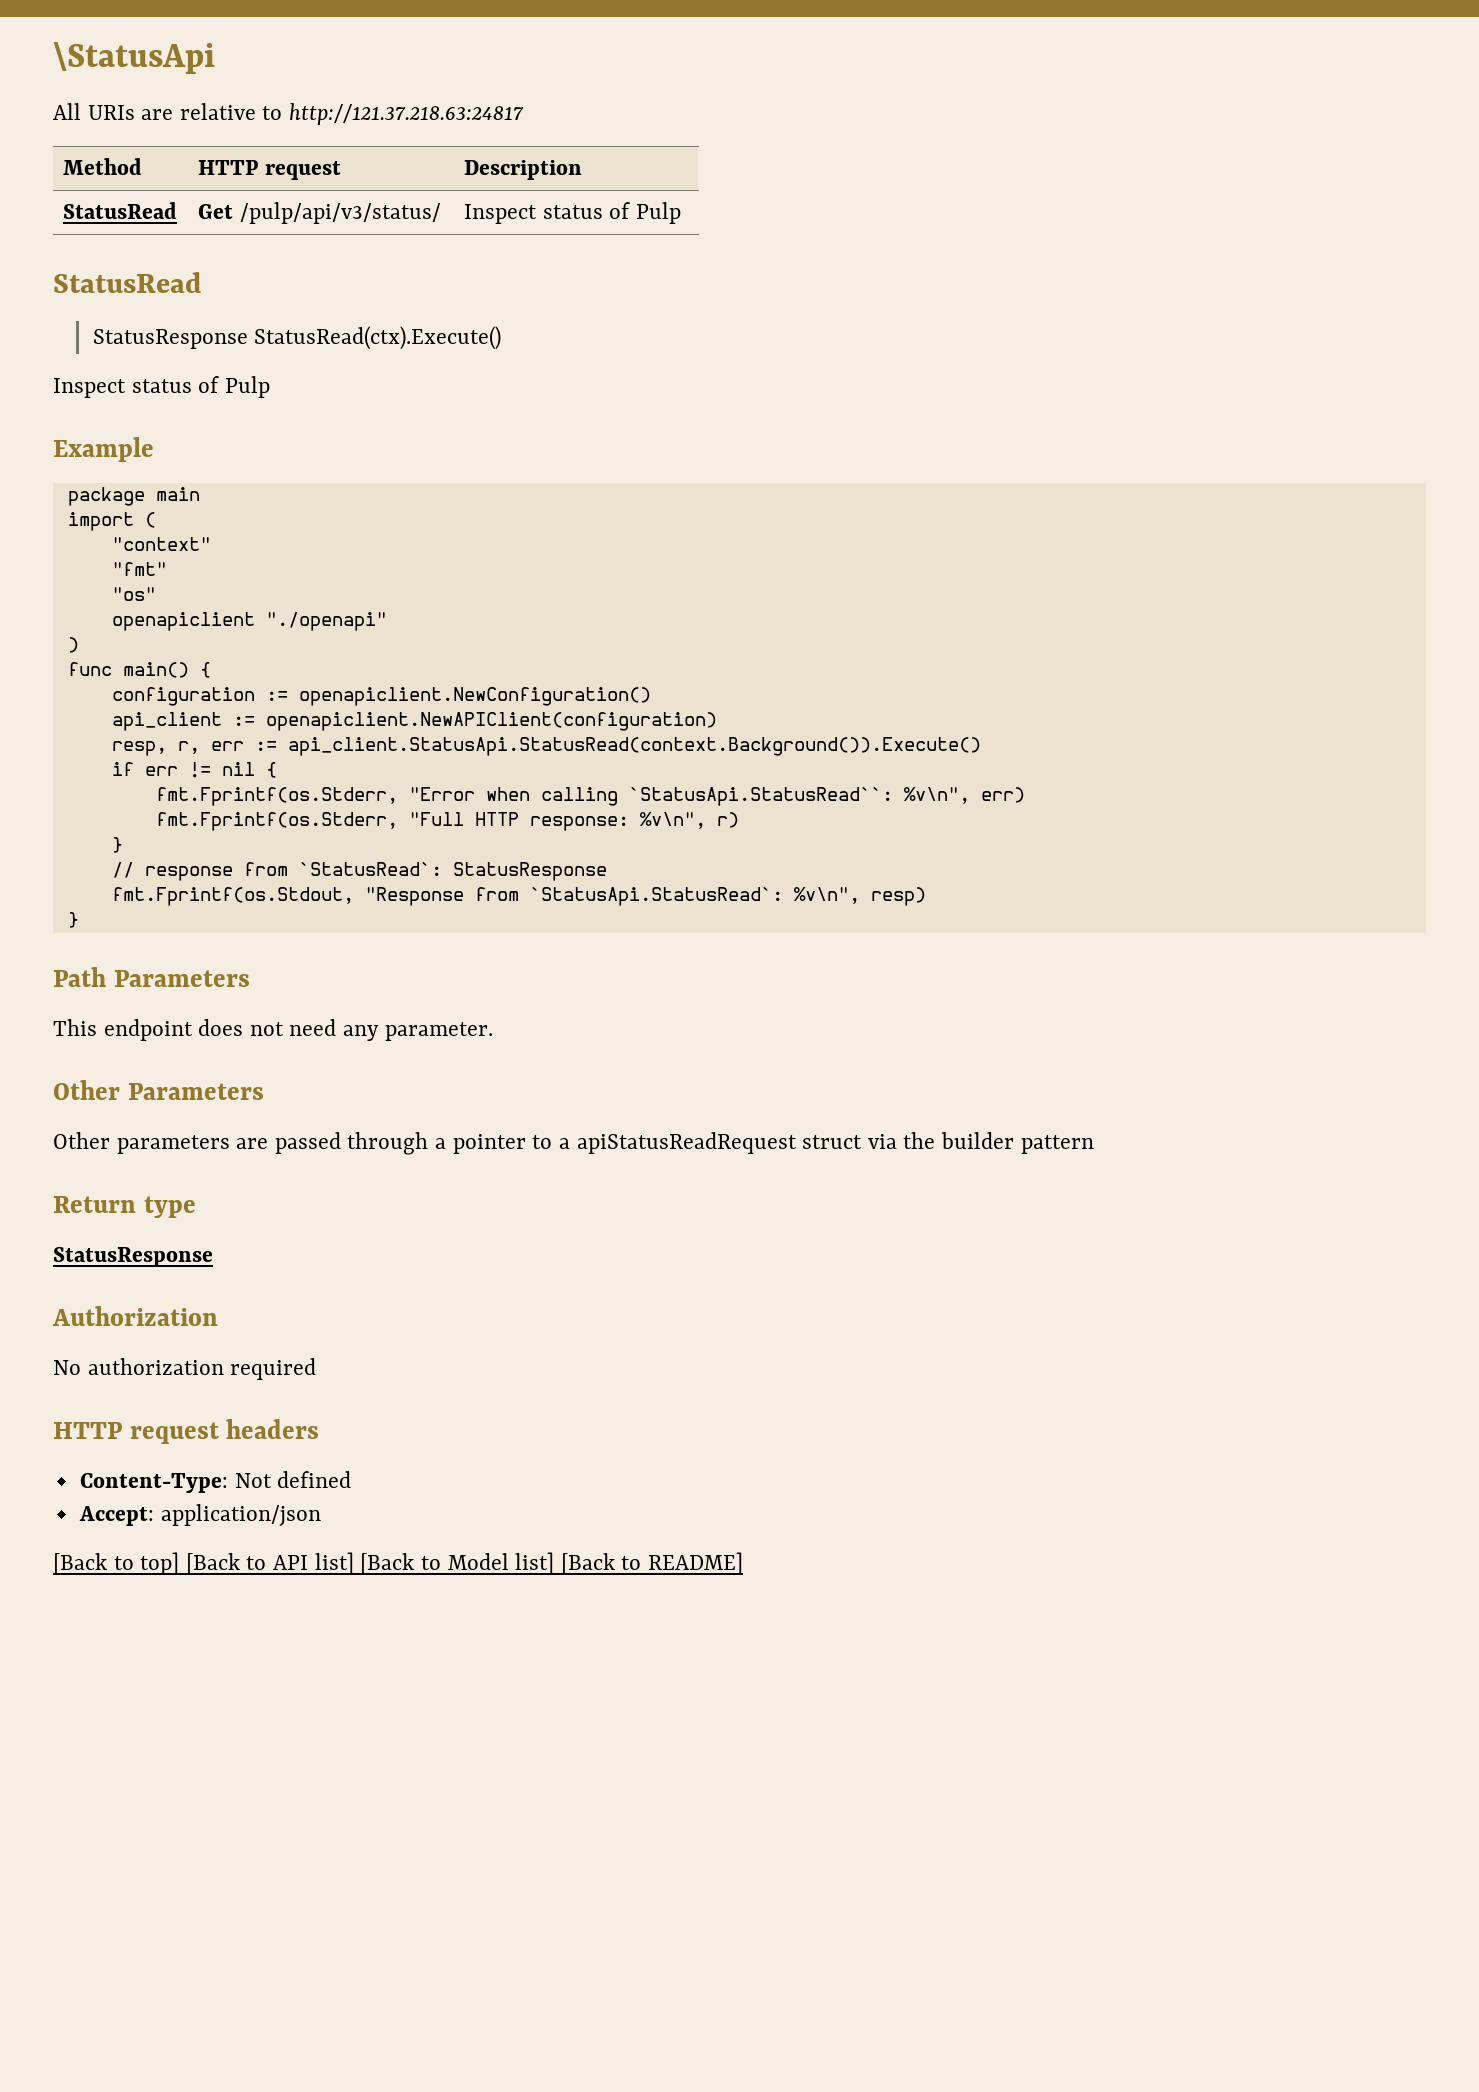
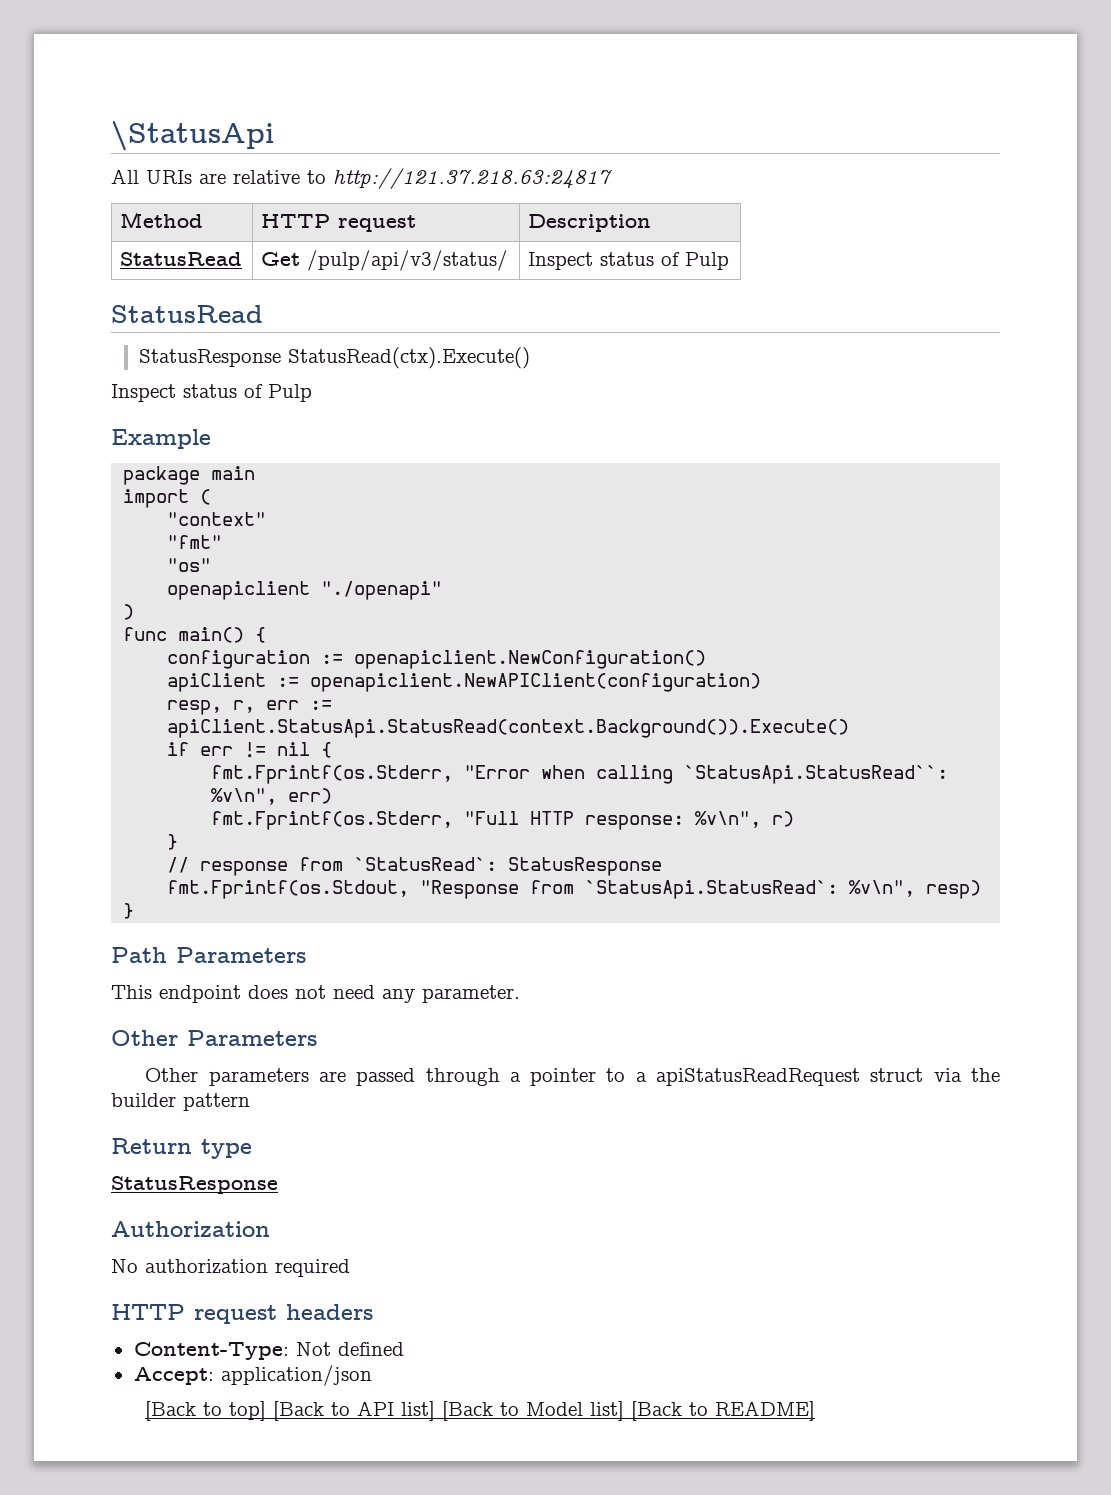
- api_client := openapiclient.NewAPIClient(configuration)
+ apiClient := openapiclient.NewAPIClient(configuration)
- resp, r, err := api_client.StatusApi.StatusRead(context.Background()).Execute()
+ resp, r, err := apiClient.StatusApi.StatusRead(context.Background()).Execute()

